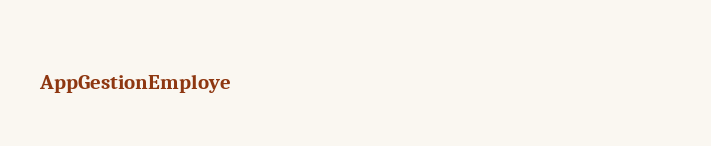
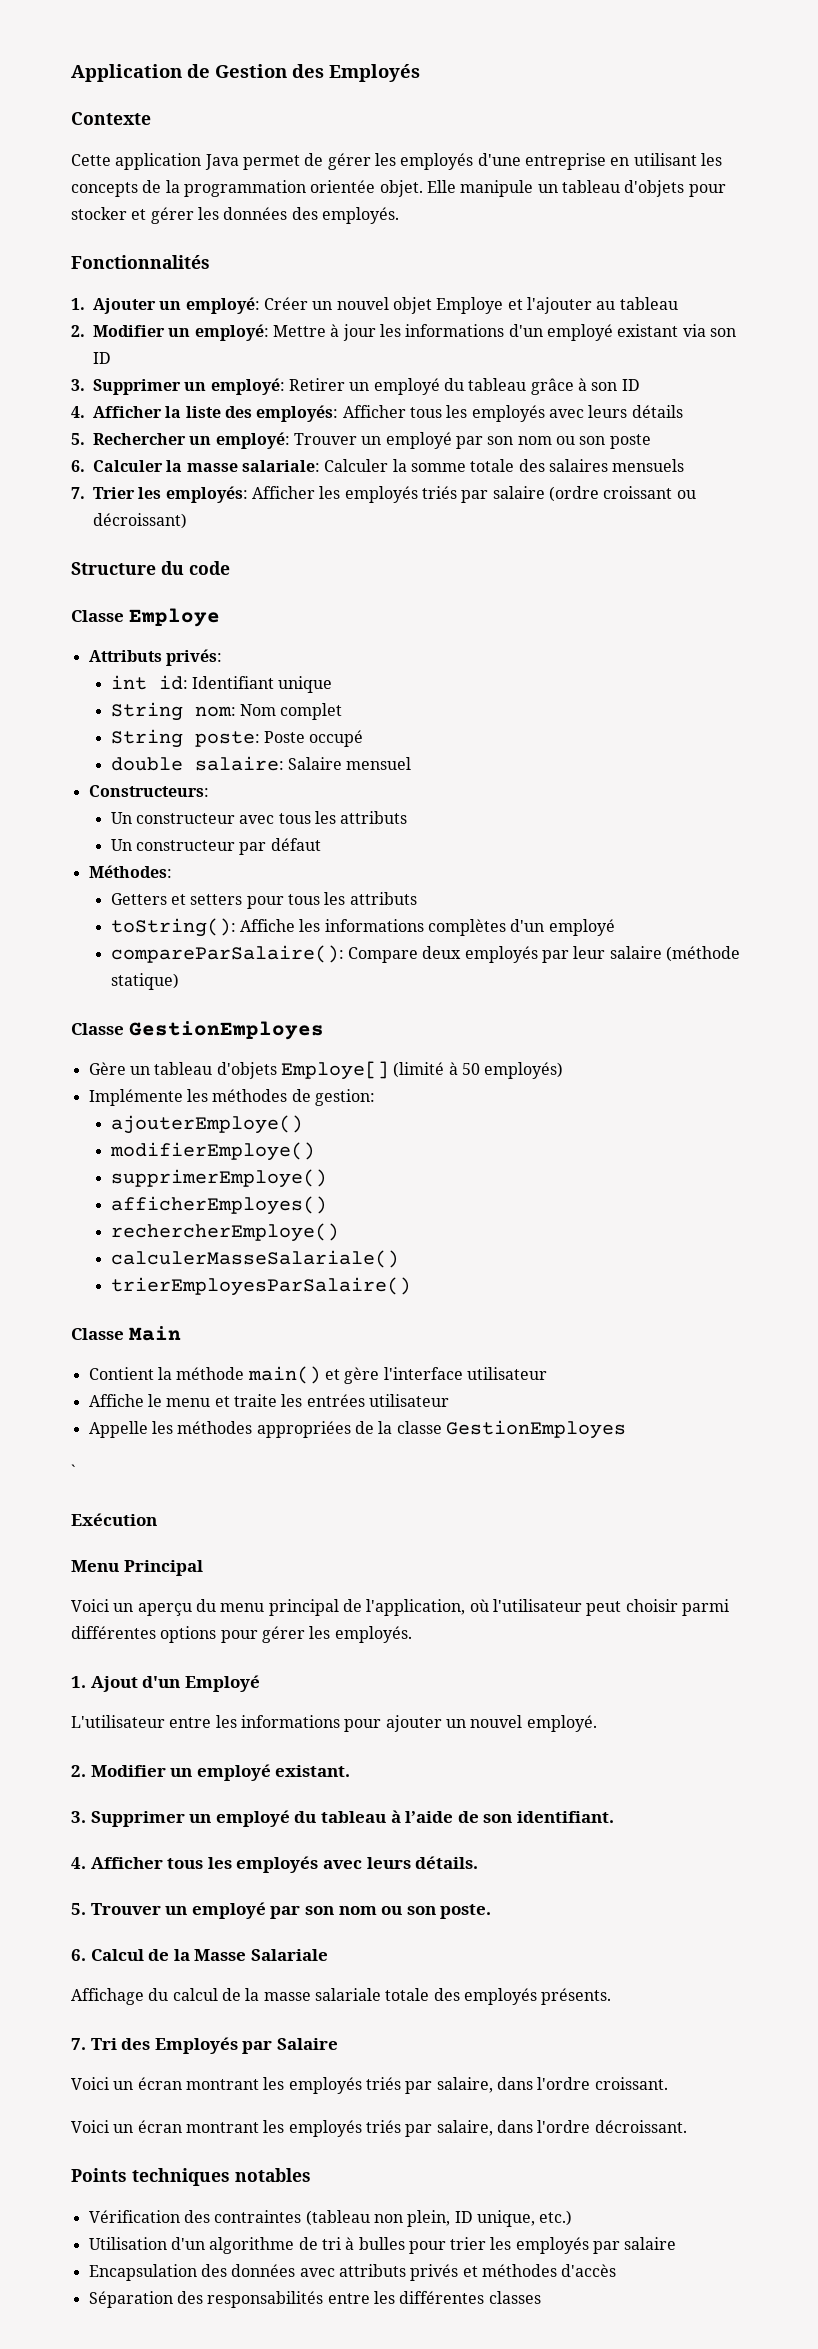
- AppGestionEmploye
+ Application de Gestion des Employés
+ Contexte
+ Cette application Java permet de gérer les employés d'une entreprise en utilisant les concepts de la programmation orientée objet. Elle manipule un tableau d'objets pour stocker et gérer les données des employés.
+ Fonctionnalités
+ 1. Ajouter un employé: Créer un nouvel objet Employe et l'ajouter au tableau
+ 2. Modifier un employé: Mettre à jour les informations d'un employé existant via son ID
+ 3. Supprimer un employé: Retirer un employé du tableau grâce à son ID
+ 4. Afficher la liste des employés: Afficher tous les employés avec leurs détails
+ 5. Rechercher un employé: Trouver un employé par son nom ou son poste
+ 6. Calculer la masse salariale: Calculer la somme totale des salaires mensuels
+ 7. Trier les employés: Afficher les employés triés par salaire (ordre croissant ou décroissant)
+ Structure du code
+ Classe Employe
+ Attributs privés:
+ int id: Identifiant unique
+ String nom: Nom complet
+ String poste: Poste occupé
+ double salaire: Salaire mensuel
+ Constructeurs:
+ Un constructeur avec tous les attributs
+ Un constructeur par défaut
+ Méthodes:
+ Getters et setters pour tous les attributs
+ toString(): Affiche les informations complètes d'un employé
+ compareParSalaire(): Compare deux employés par leur salaire (méthode statique)
+ Classe GestionEmployes
+ Gère un tableau d'objets Employe[] (limité à 50 employés)
+ Implémente les méthodes de gestion:
+ ajouterEmploye()
+ modifierEmploye()
+ supprimerEmploye()
+ afficherEmployes()
+ rechercherEmploye()
+ calculerMasseSalariale()
+ trierEmployesParSalaire()
+ Classe Main
+ Contient la méthode main() et gère l'interface utilisateur
+ Affiche le menu et traite les entrées utilisateur
+ Appelle les méthodes appropriées de la classe GestionEmployes
+ `
+ Exécution
+ Menu Principal
+ Voici un aperçu du menu principal de l'application, où l'utilisateur peut choisir parmi différentes options pour gérer les employés.
+ 1. Ajout d'un Employé
+ L'utilisateur entre les informations pour ajouter un nouvel employé.
+ 2. Modifier un employé existant.
+ 3. Supprimer un employé du tableau à l’aide de son identifiant.
+ 4. Afficher tous les employés avec leurs détails.
+ 5. Trouver un employé par son nom ou son poste.
+ 6. Calcul de la Masse Salariale
+ Affichage du calcul de la masse salariale totale des employés présents.
+ 7. Tri des Employés par Salaire
+ Voici un écran montrant les employés triés par salaire, dans l'ordre croissant.
+ Voici un écran montrant les employés triés par salaire, dans l'ordre décroissant.
+ Points techniques notables
+ Vérification des contraintes (tableau non plein, ID unique, etc.)
+ Utilisation d'un algorithme de tri à bulles pour trier les employés par salaire
+ Encapsulation des données avec attributs privés et méthodes d'accès
+ Séparation des responsabilités entre les différentes classes

